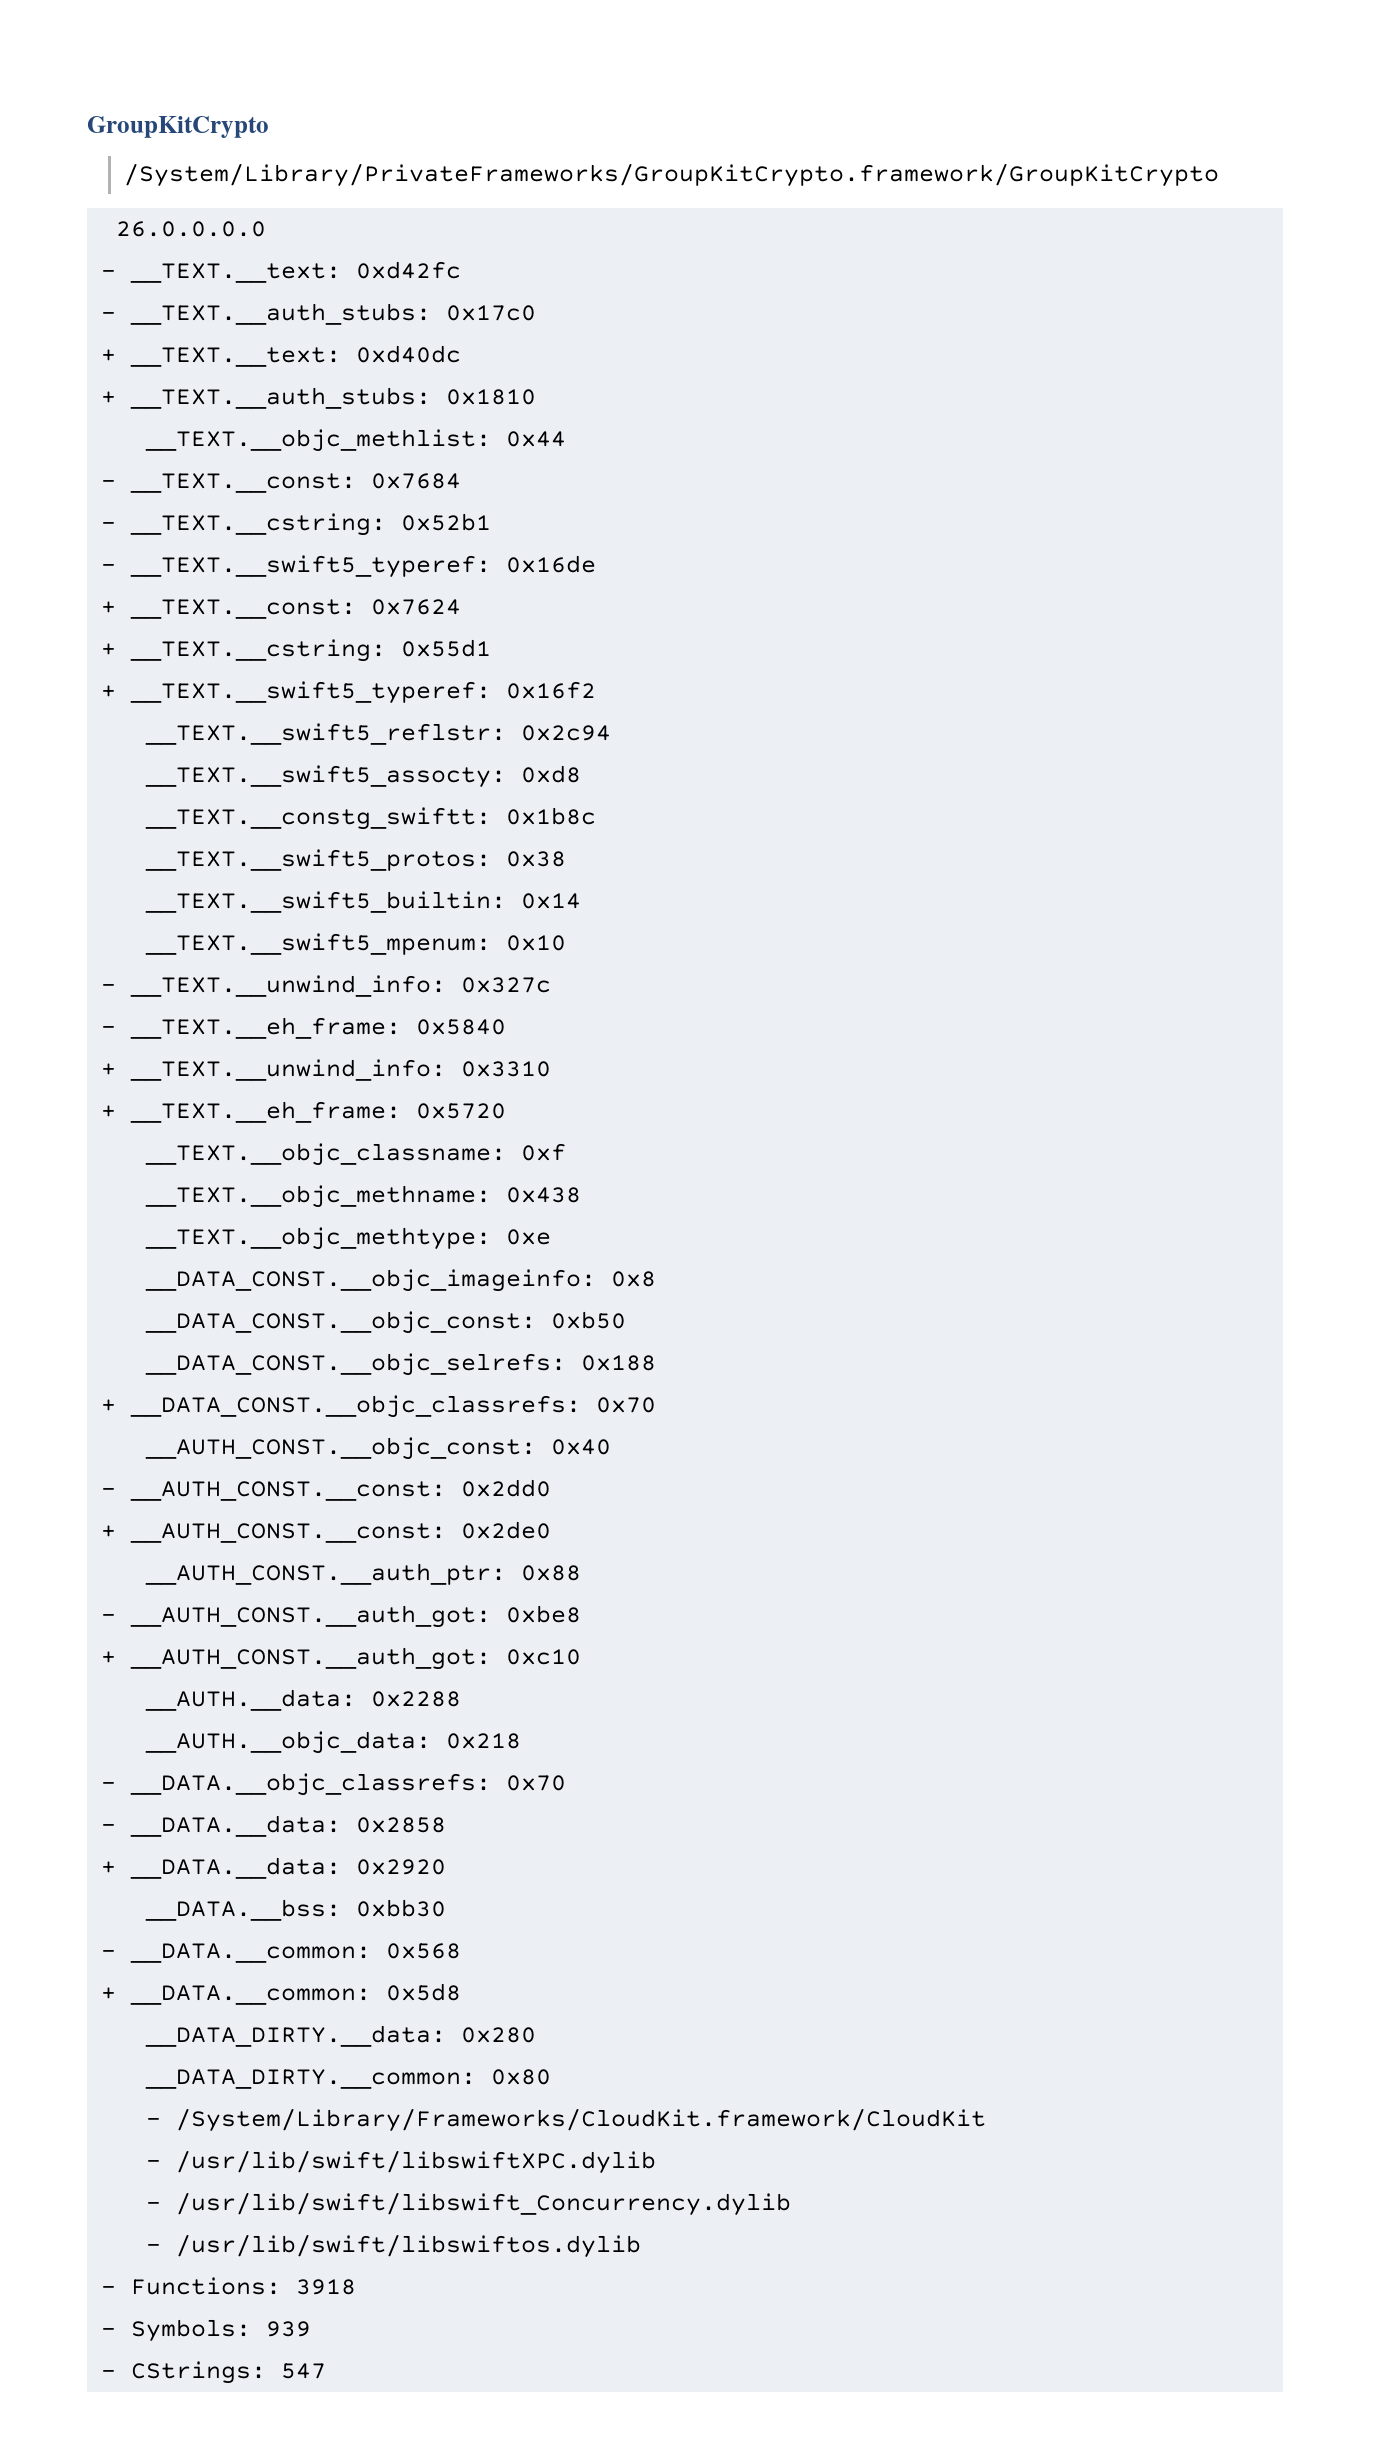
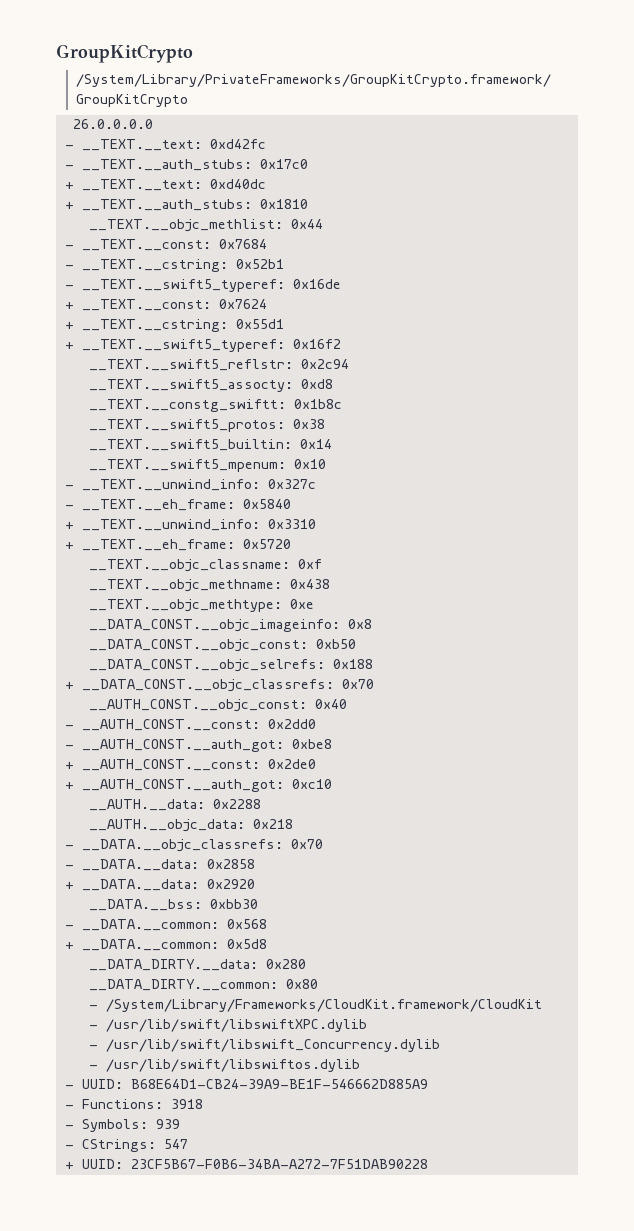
+ - __AUTH_CONST.__auth_got: 0xbe8
- __AUTH_CONST.__auth_ptr: 0x88
- - __AUTH_CONST.__auth_got: 0xbe8
+ - UUID: B68E64D1-CB24-39A9-BE1F-546662D885A9
+ + UUID: 23CF5B67-F0B6-34BA-A272-7F51DAB90228

